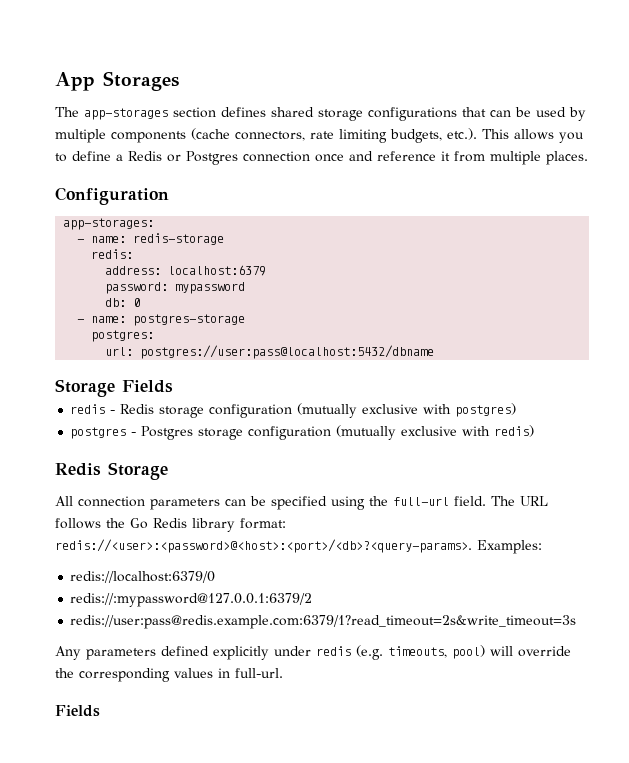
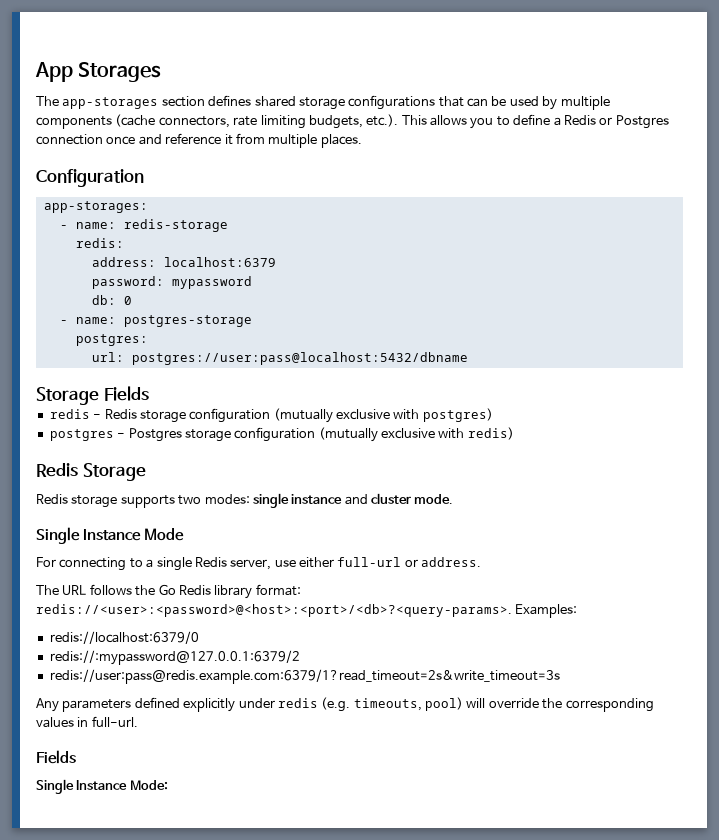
- All connection parameters can be specified using the full-url field. The URL follows the Go Redis library format: redis://<user>:<password>@<host>:<port>/<db>?<query-params>.
+ Redis storage supports two modes: single instance and cluster mode.
+ Single Instance Mode
+ For connecting to a single Redis server, use either full-url or address.
+ The URL follows the Go Redis library format: redis://<user>:<password>@<host>:<port>/<db>?<query-params>.
+ Single Instance Mode:

